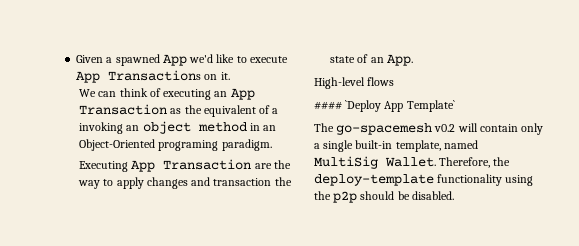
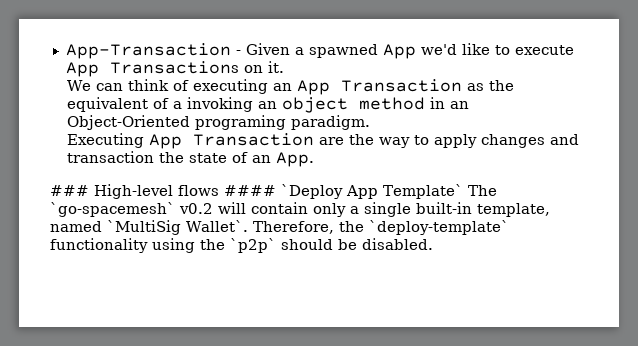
- Given a spawned App we'd like to execute App Transactions on it.
+ App-Transaction - Given a spawned App we'd like to execute App Transactions on it.
- High-level flows
- #### `Deploy App Template`
- The go-spacemesh v0.2 will contain only a single built-in template, named MultiSig Wallet.
+ ### High-level flows #### `Deploy App Template` The `go-spacemesh` v0.2 will contain only a single built-in template, named `MultiSig Wallet`.
- Therefore, the deploy-template functionality using the p2p should be disabled.
+ Therefore, the `deploy-template` functionality using the `p2p` should be disabled.

